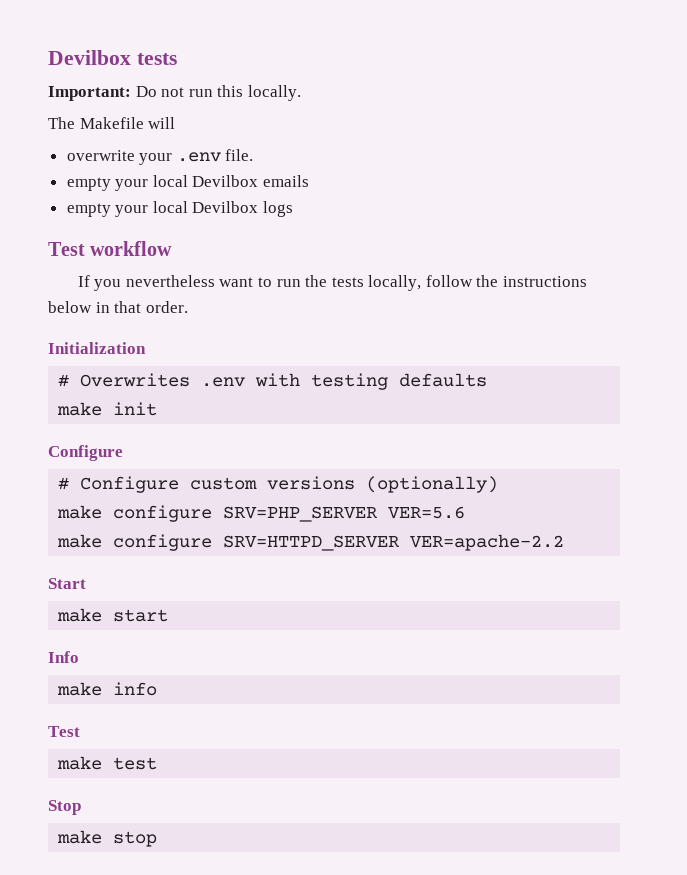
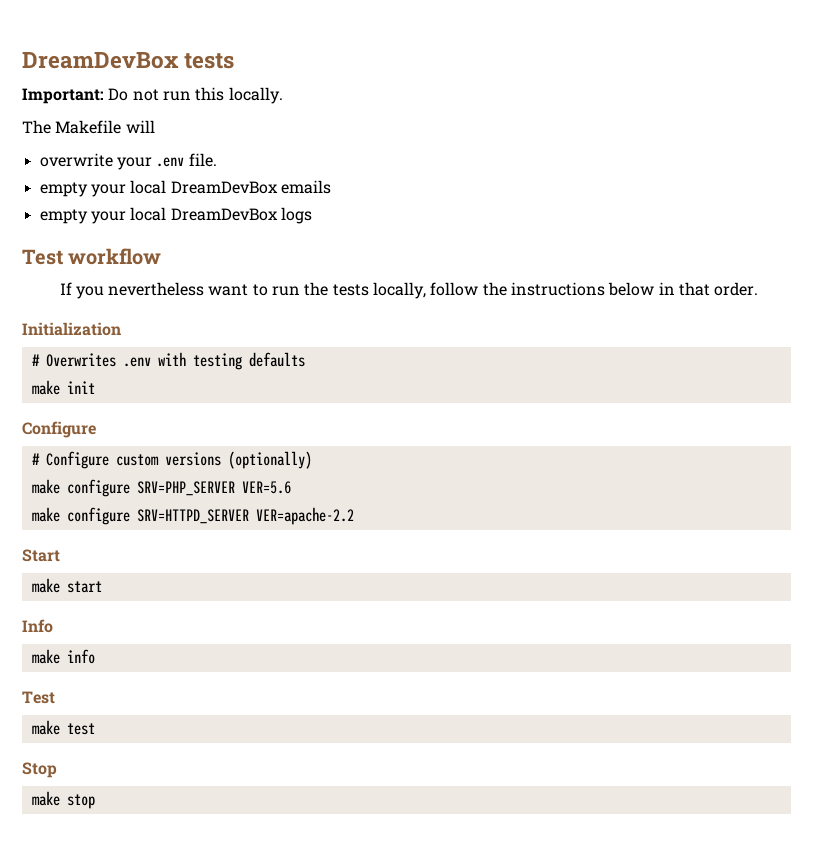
- Devilbox tests
+ DreamDevBox tests
- empty your local Devilbox emails
+ empty your local DreamDevBox emails
- empty your local Devilbox logs
+ empty your local DreamDevBox logs

